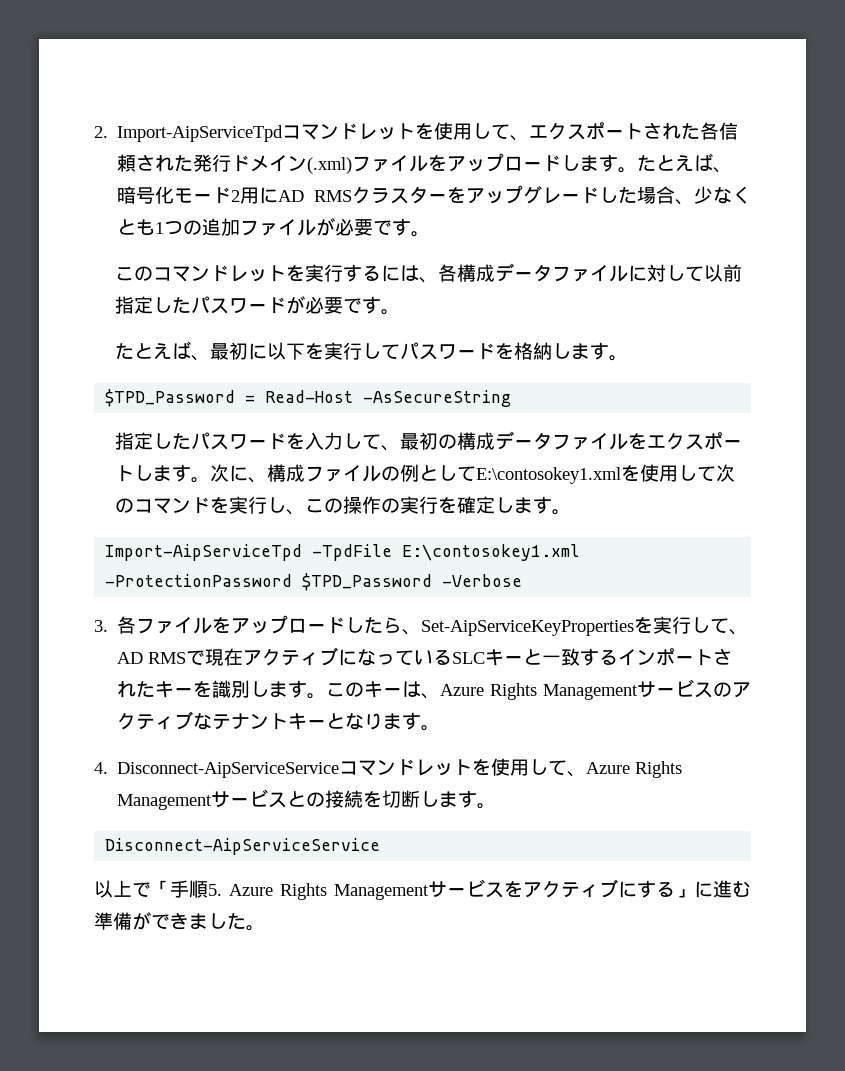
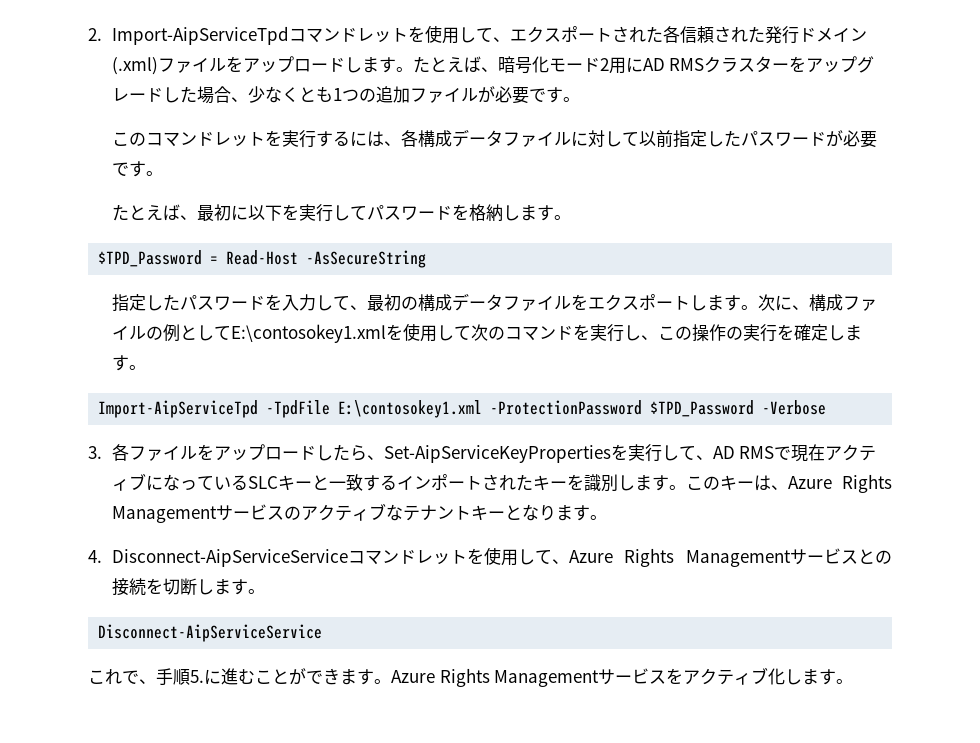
- 以上で「手順5. Azure Rights Managementサービスをアクティブにする」に進む準備ができました。
+ これで、手順5.に進むことができます。Azure Rights Managementサービスをアクティブ化します。

